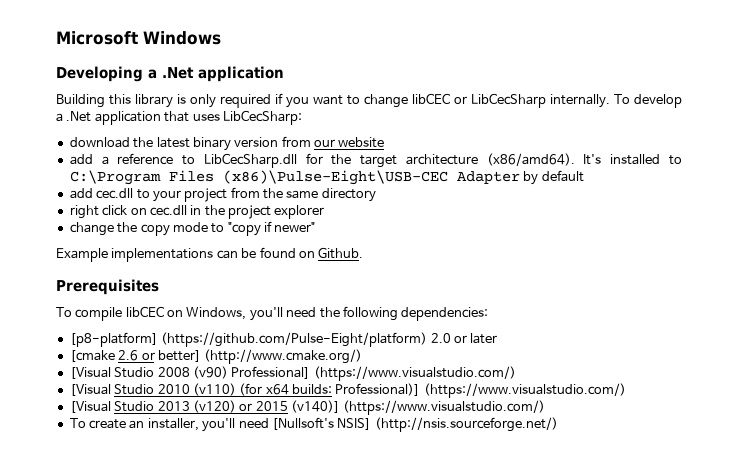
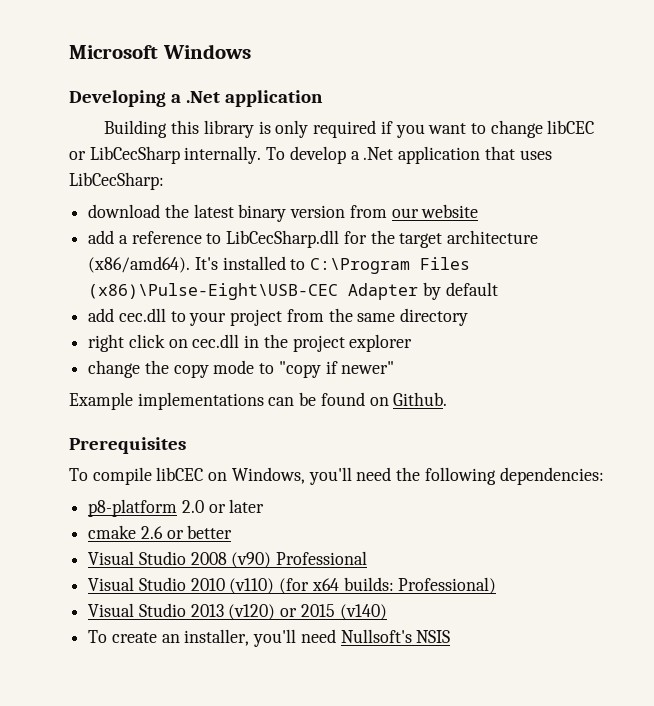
- [p8-platform] (https://github.com/Pulse-Eight/platform) 2.0 or later
+ p8-platform 2.0 or later
- [cmake 2.6 or better] (http://www.cmake.org/)
- [Visual Studio 2008 (v90) Professional] (https://www.visualstudio.com/)
- [Visual Studio 2010 (v110) (for x64 builds: Professional)] (https://www.visualstudio.com/)
- [Visual Studio 2013 (v120) or 2015 (v140)] (https://www.visualstudio.com/)
+ cmake 2.6 or better
+ Visual Studio 2008 (v90) Professional
+ Visual Studio 2010 (v110) (for x64 builds: Professional)
+ Visual Studio 2013 (v120) or 2015 (v140)
- To create an installer, you'll need [Nullsoft's NSIS] (http://nsis.sourceforge.net/)
+ To create an installer, you'll need Nullsoft's NSIS

